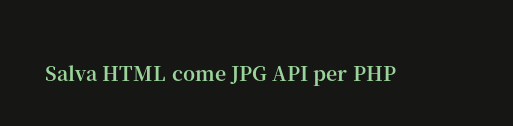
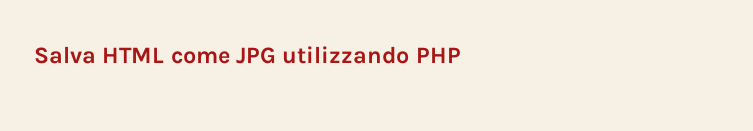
- Salva HTML come JPG API per PHP
+ Salva HTML come JPG utilizzando PHP

